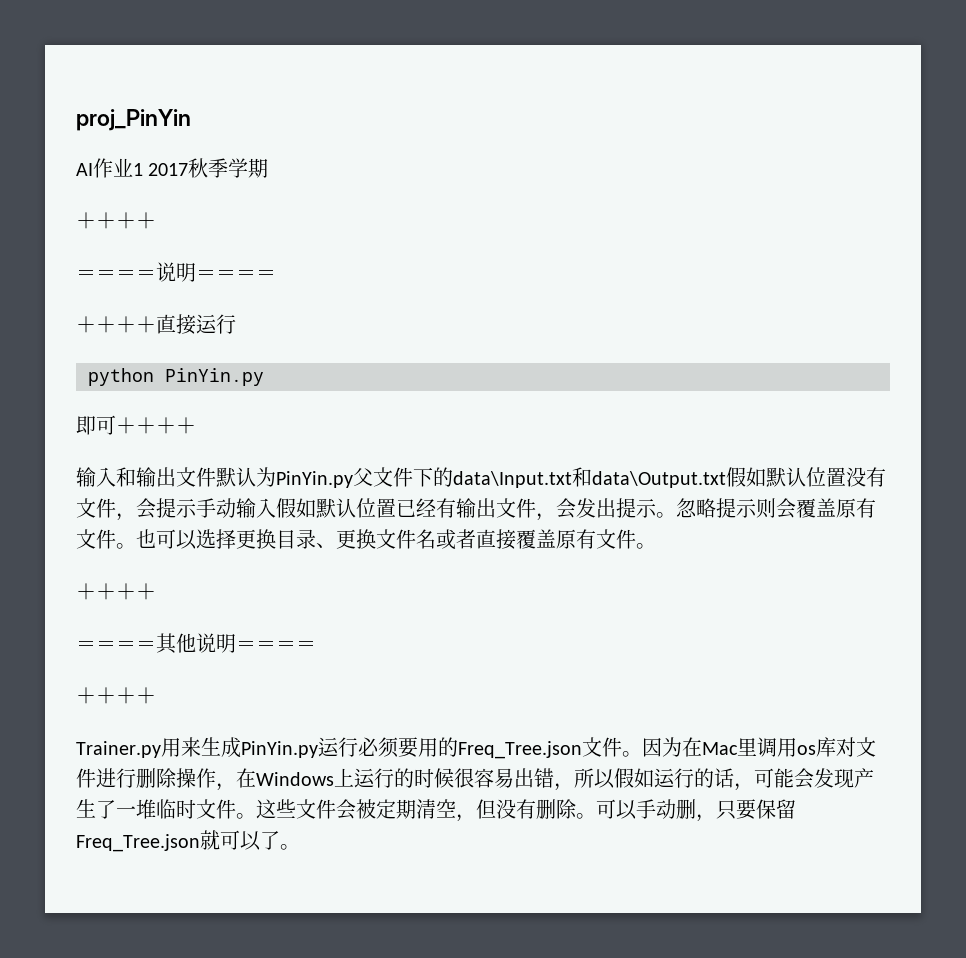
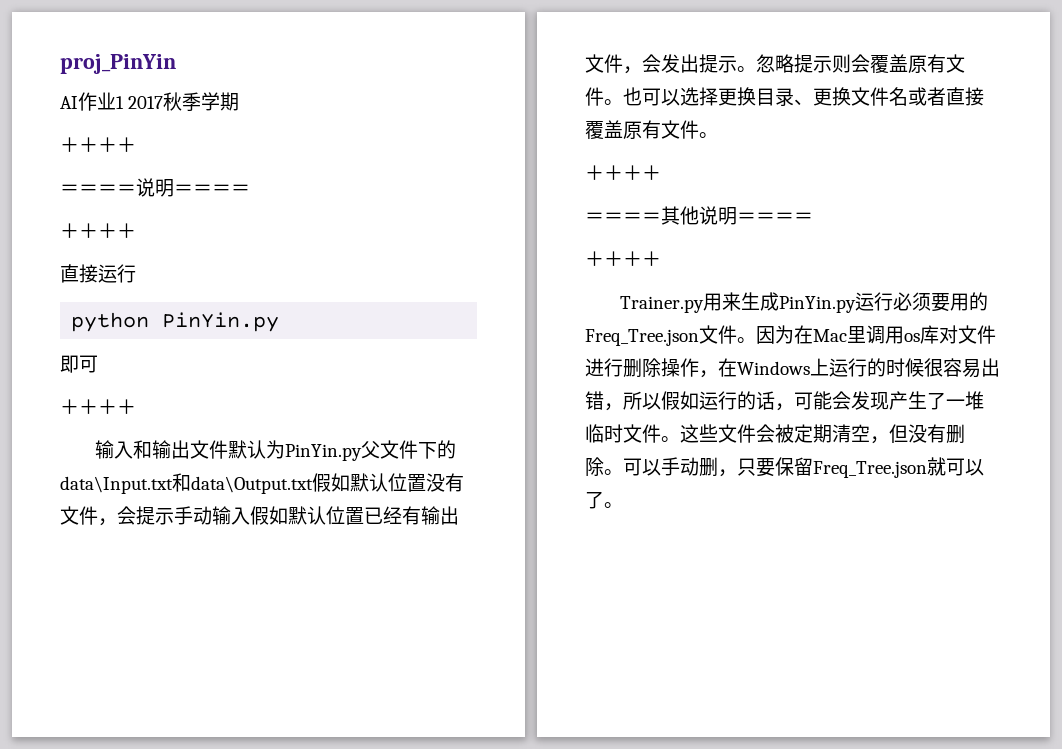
  ＝＝＝＝说明＝＝＝＝
- ＋＋＋＋直接运行
+ ＋＋＋＋
+ 直接运行
- 即可＋＋＋＋
+ 即可
+ ＋＋＋＋

